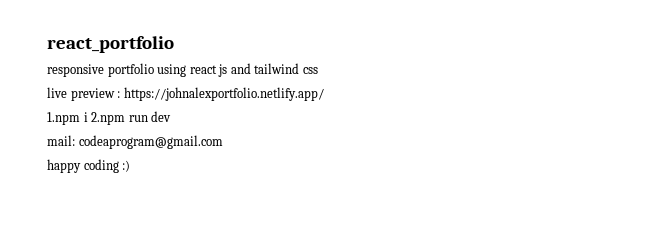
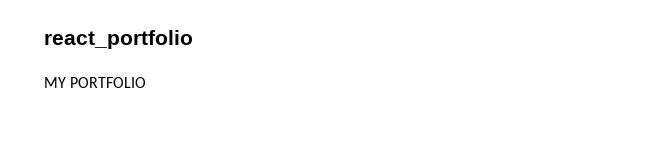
- responsive portfolio using react js and tailwind css
- live preview : https://johnalexportfolio.netlify.app/
- 1.npm i 2.npm run dev
- mail: codeaprogram@gmail.com
- happy coding :)
+ MY PORTFOLIO

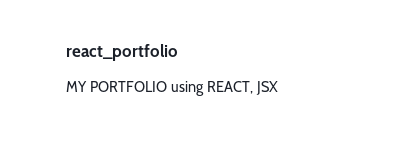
- MY PORTFOLIO
+ MY PORTFOLIO using REACT, JSX

